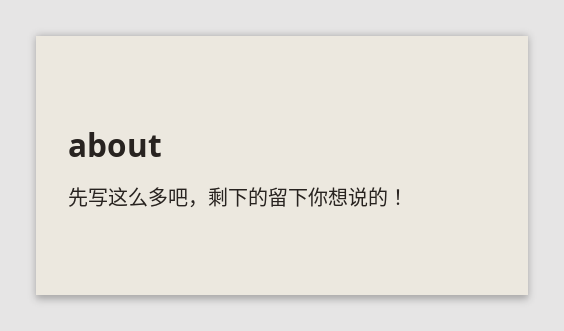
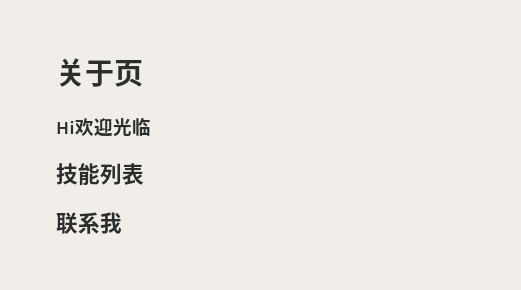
- about
- 先写这么多吧，剩下的留下你想说的！
+ 关于页
+ Hi欢迎光临
+ 技能列表
+ 联系我

